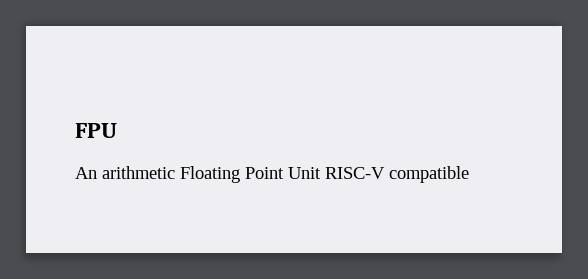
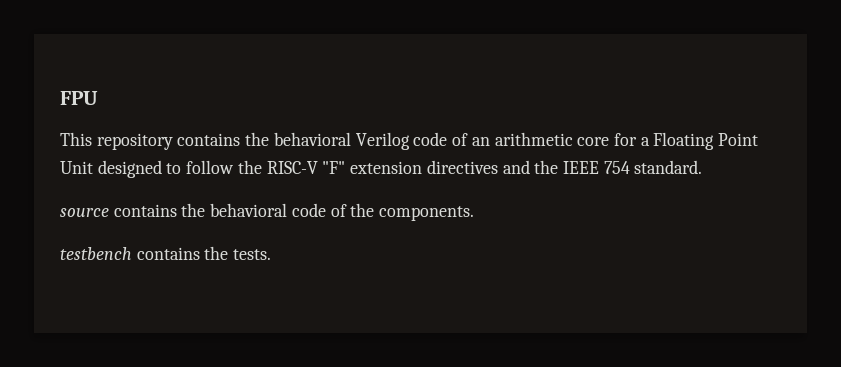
- An arithmetic Floating Point Unit RISC-V compatible
+ This repository contains the behavioral Verilog code of an arithmetic core for a Floating Point Unit designed to follow the RISC-V "F" extension directives and the IEEE 754 standard.
+ source contains the behavioral code of the components.
+ testbench contains the tests.

